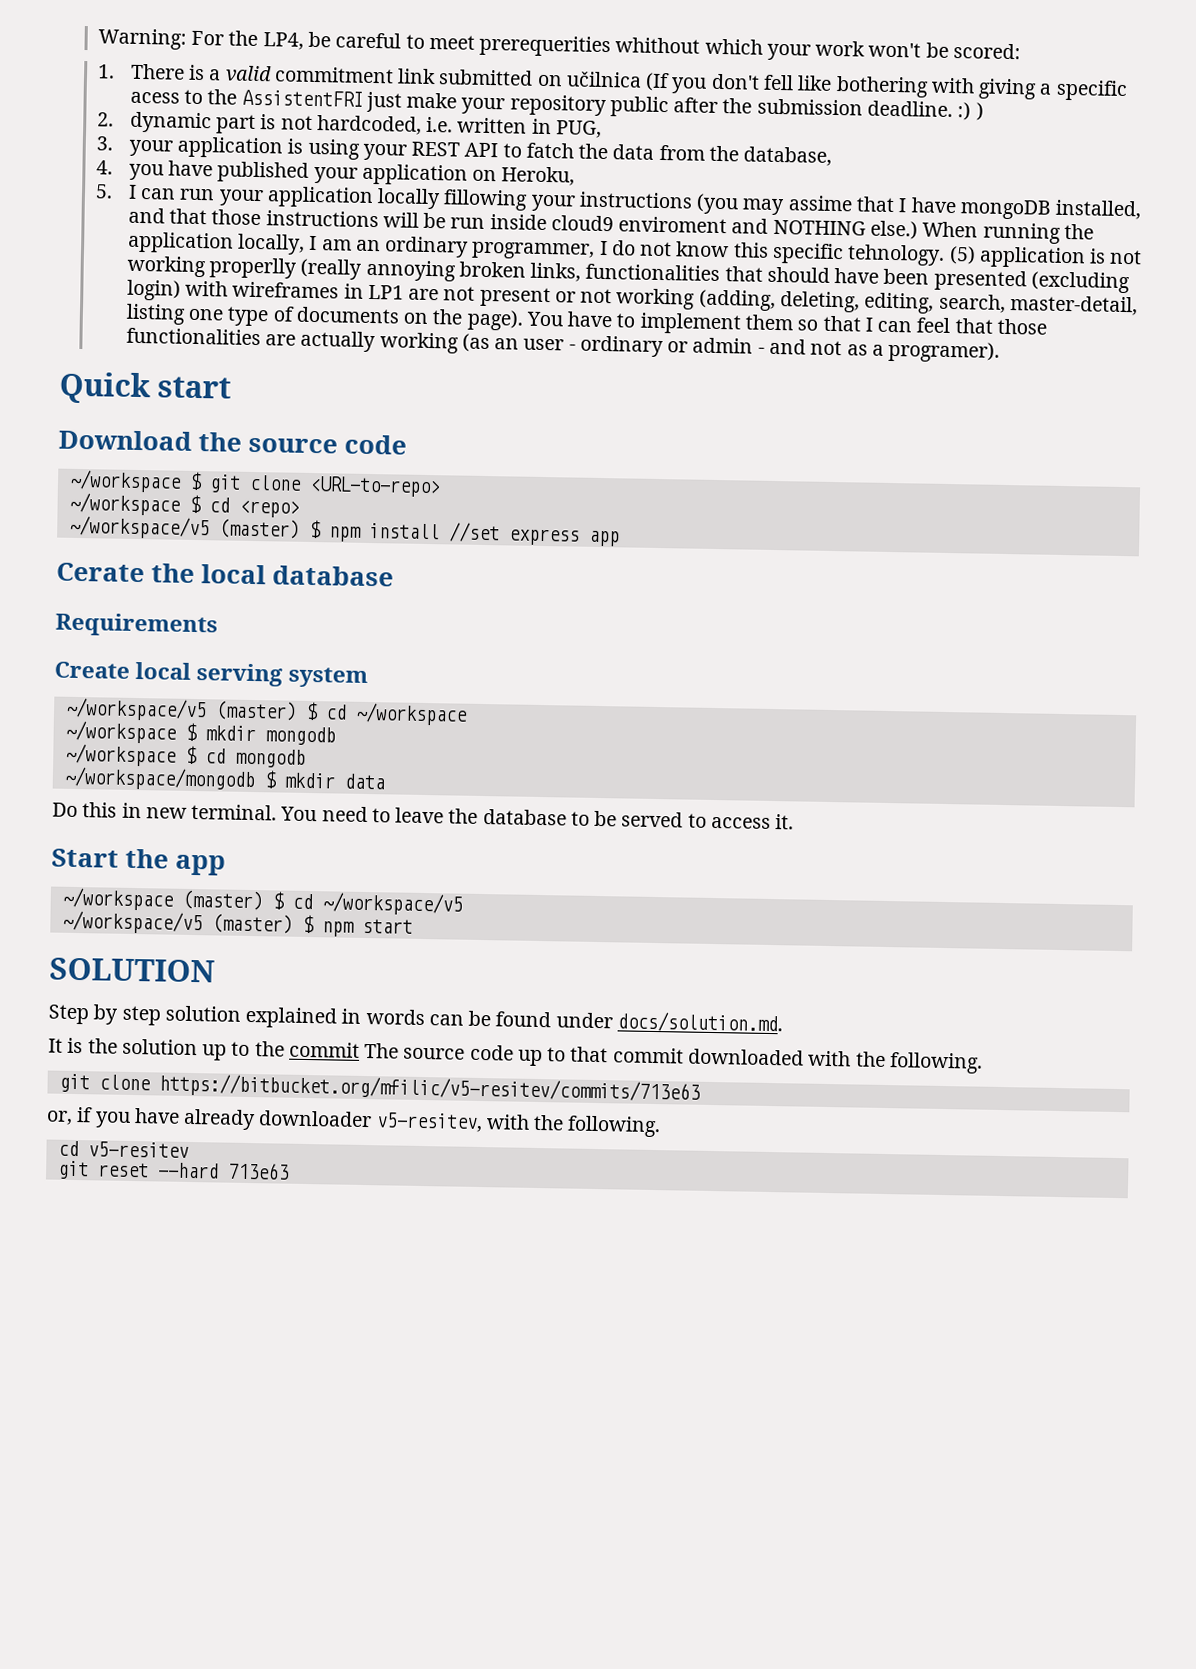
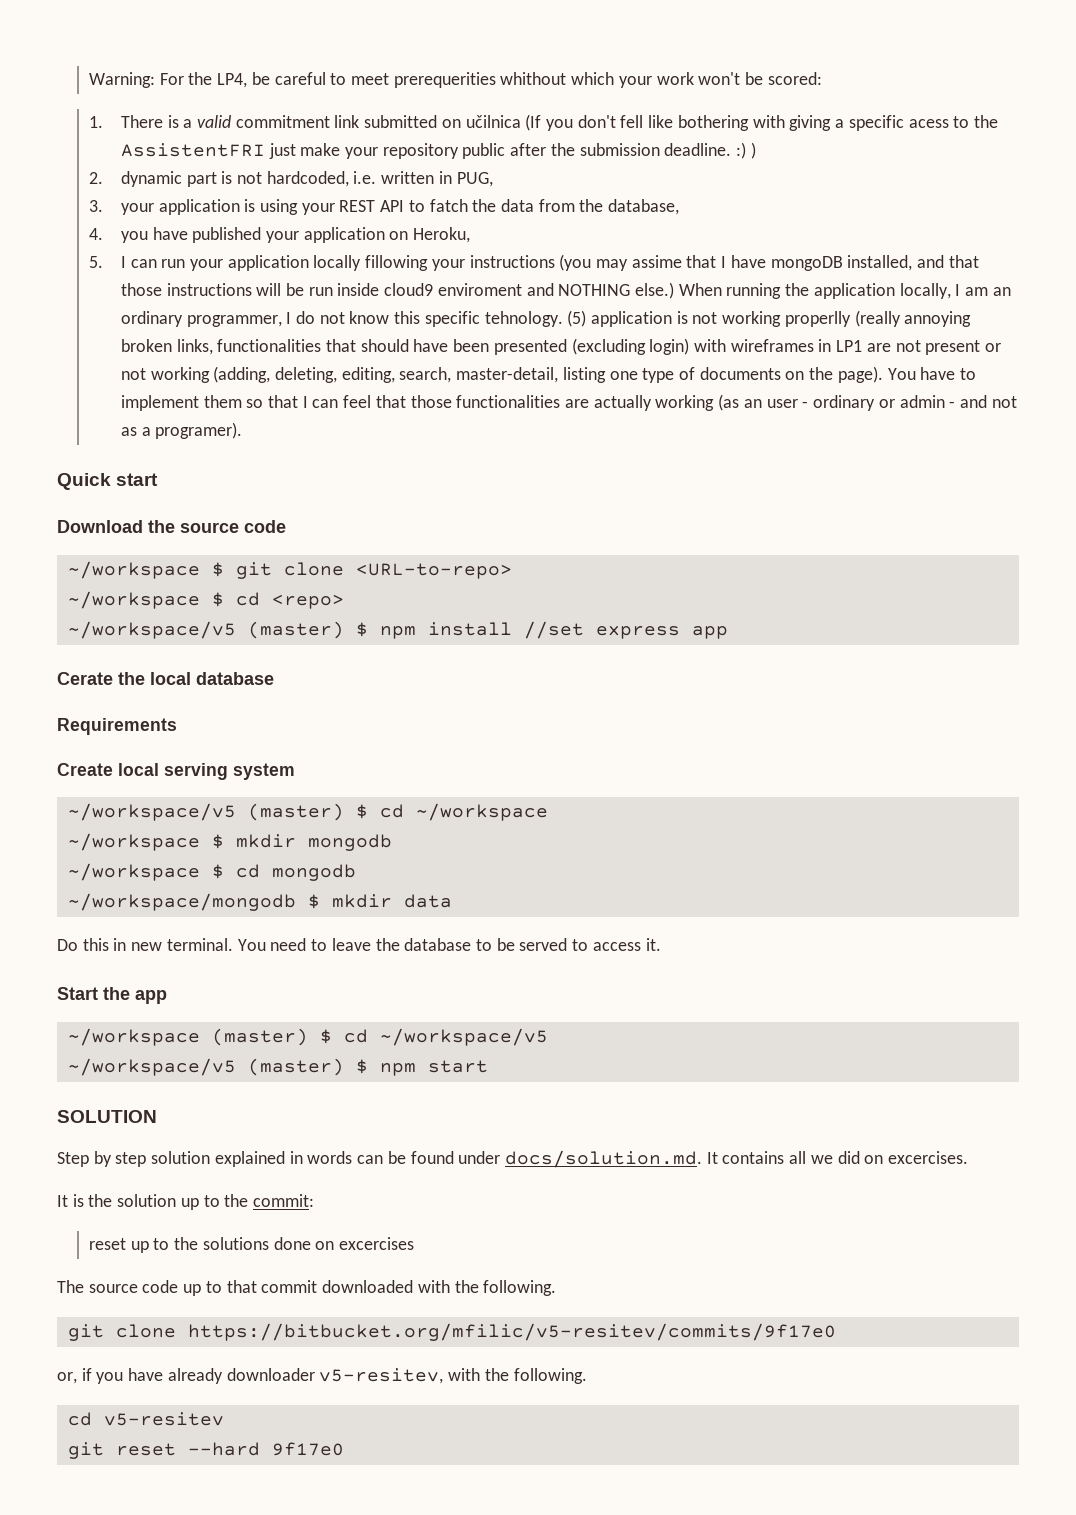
- Step by step solution explained in words can be found under docs/solution.md.
+ Step by step solution explained in words can be found under docs/solution.md. It contains all we did on excercises.
- It is the solution up to the commit The source code up to that commit downloaded with the following.
+ It is the solution up to the commit:
+ reset up to the solutions done on excercises
+ The source code up to that commit downloaded with the following.
- git clone https://bitbucket.org/mfilic/v5-resitev/commits/713e63
+ git clone https://bitbucket.org/mfilic/v5-resitev/commits/9f17e0
- git reset --hard 713e63
+ git reset --hard 9f17e0

